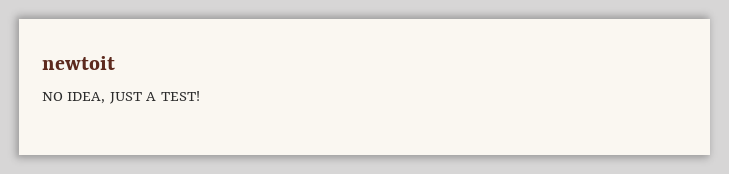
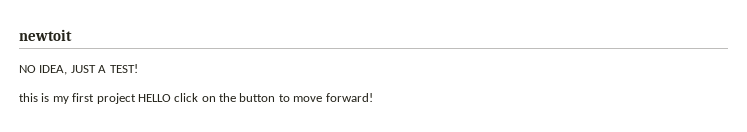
+ this is my first project HELLO click on the button to move forward!

